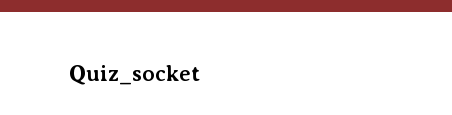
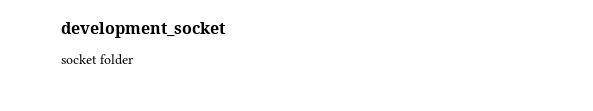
- Quiz_socket
+ development_socket
+ socket folder

